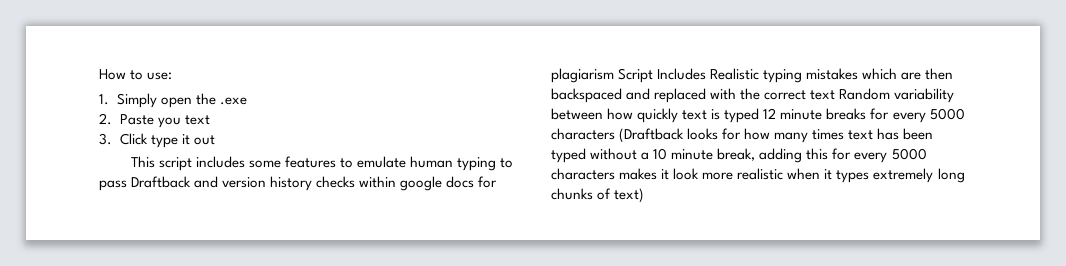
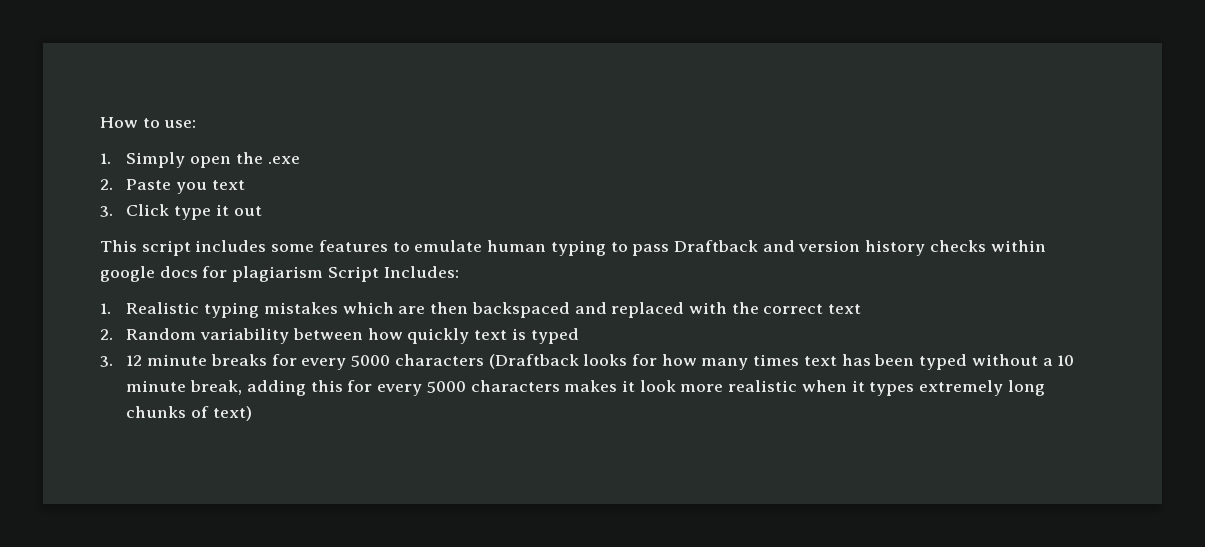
- This script includes some features to emulate human typing to pass Draftback and version history checks within google docs for plagiarism Script Includes Realistic typing mistakes which are then backspaced and replaced with the correct text Random variability between how quickly text is typed 12 minute breaks for every 5000 characters (Draftback looks for how many times text has been typed without a 10 minute break, adding this for every 5000 characters makes it look more realistic when it types extremely long chunks of text)
+ This script includes some features to emulate human typing to pass Draftback and version history checks within google docs for plagiarism Script Includes:
+ 1. Realistic typing mistakes which are then backspaced and replaced with the correct text
+ 2. Random variability between how quickly text is typed
+ 3. 12 minute breaks for every 5000 characters (Draftback looks for how many times text has been typed without a 10 minute break, adding this for every 5000 characters makes it look more realistic when it types extremely long chunks of text)

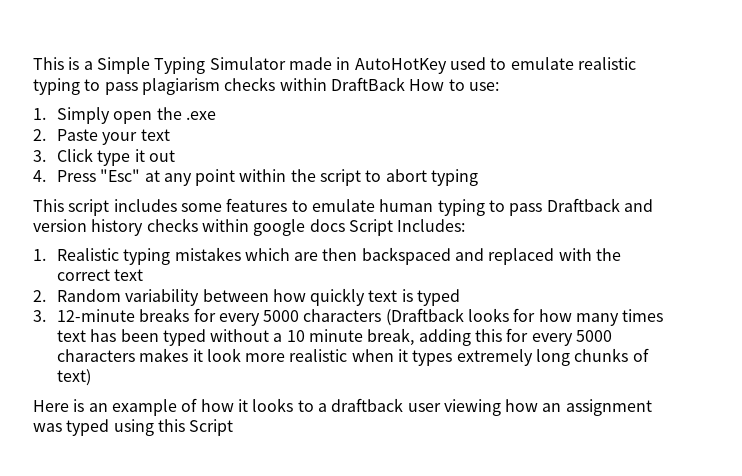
- How to use:
+ This is a Simple Typing Simulator made in AutoHotKey used to emulate realistic typing to pass plagiarism checks within DraftBack How to use:
- 2. Paste you text
+ 2. Paste your text
+ 4. Press "Esc" at any point within the script to abort typing
- This script includes some features to emulate human typing to pass Draftback and version history checks within google docs for plagiarism Script Includes:
+ This script includes some features to emulate human typing to pass Draftback and version history checks within google docs Script Includes:
- 3. 12 minute breaks for every 5000 characters (Draftback looks for how many times text has been typed without a 10 minute break, adding this for every 5000 characters makes it look more realistic when it types extremely long chunks of text)
+ 3. 12-minute breaks for every 5000 characters (Draftback looks for how many times text has been typed without a 10 minute break, adding this for every 5000 characters makes it look more realistic when it types extremely long chunks of text)
+ Here is an example of how it looks to a draftback user viewing how an assignment was typed using this Script

